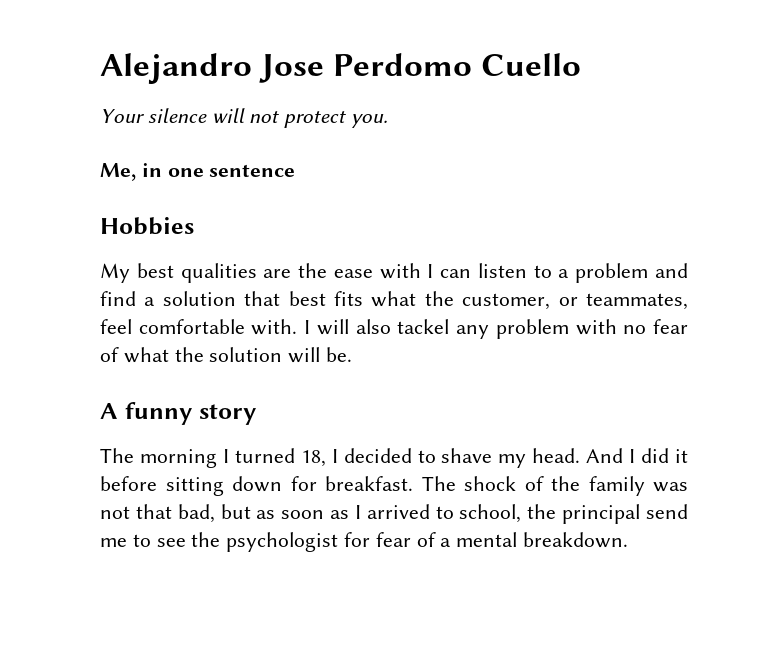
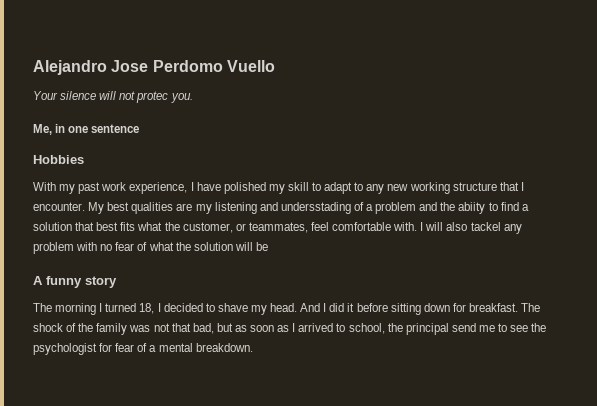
- Alejandro Jose Perdomo Cuello
+ Alejandro Jose Perdomo Vuello
- Your silence will not protect you.
+ Your silence will not protec you.
- My best qualities are the ease with I can listen to a problem and find a solution that best fits what the customer, or teammates, feel comfortable with.
+ With my past work experience, I have polished my skill to adapt to any new working structure that I encounter. My best qualities are my listening and undersstading of a problem and the abiity to find a solution that best fits what the customer, or teammates, feel comfortable with.
- I will also tackel any problem with no fear of what the solution will be.
+ I will also tackel any problem with no fear of what the solution will be

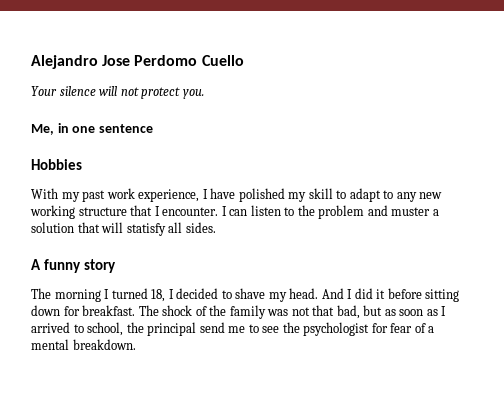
- Alejandro Jose Perdomo Vuello
+ Alejandro Jose Perdomo Cuello
- Your silence will not protec you.
+ Your silence will not protect you.
- My best qualities are my listening and undersstading of a problem and the abiity to find a solution that best fits what the customer, or teammates, feel comfortable with. I will also tackel any problem with no fear of what the solution will be
+ I can listen to the problem and muster a solution that will statisfy all sides.

